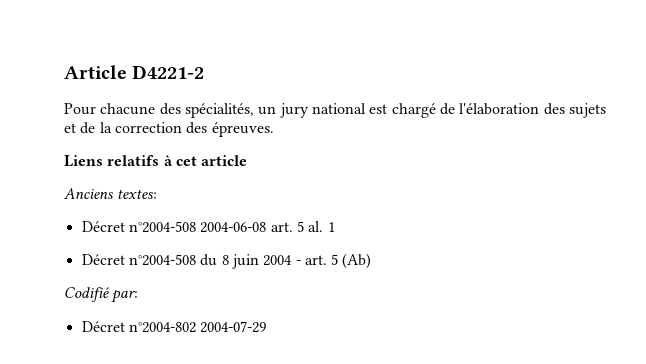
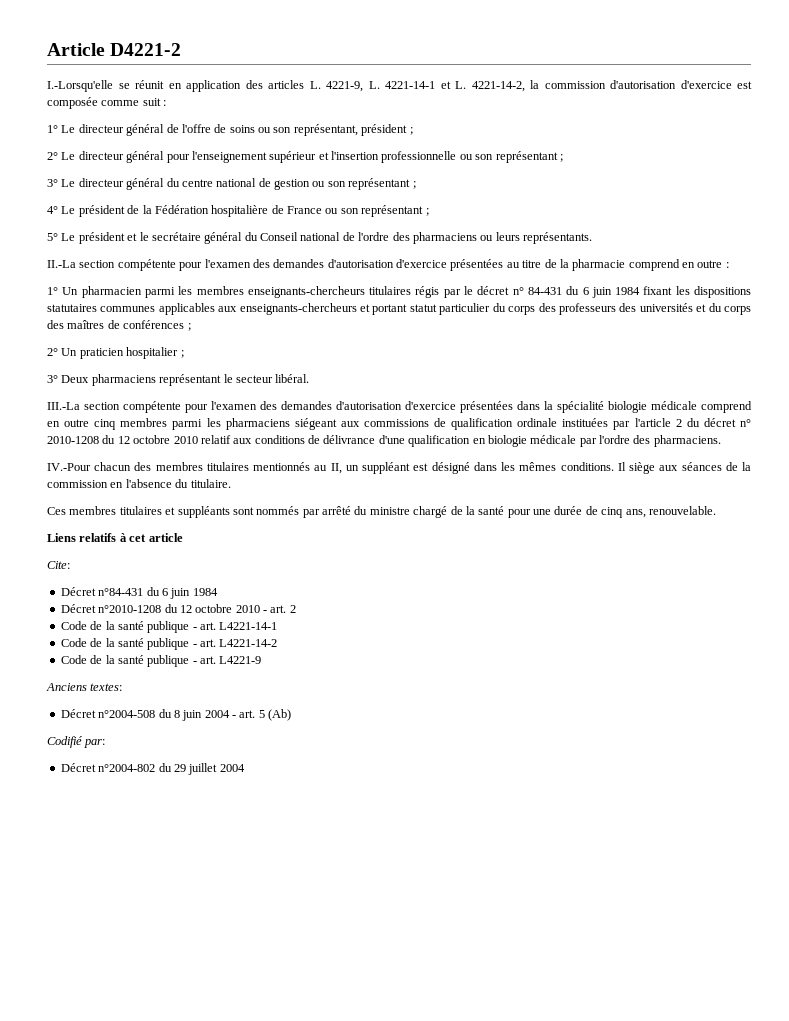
- Pour chacune des spécialités, un jury national est chargé de l'élaboration des sujets et de la correction des épreuves.
+ I.-Lorsqu'elle se réunit en application des articles L. 4221-9, L. 4221-14-1 et L. 4221-14-2, la commission d'autorisation d'exercice est composée comme suit :
+ 1° Le directeur général de l'offre de soins ou son représentant, président ;
+ 2° Le directeur général pour l'enseignement supérieur et l'insertion professionnelle ou son représentant ;
+ 3° Le directeur général du centre national de gestion ou son représentant ;
+ 4° Le président de la Fédération hospitalière de France ou son représentant ;
+ 5° Le président et le secrétaire général du Conseil national de l'ordre des pharmaciens ou leurs représentants.
+ II.-La section compétente pour l'examen des demandes d'autorisation d'exercice présentées au titre de la pharmacie comprend en outre :
+ 1° Un pharmacien parmi les membres enseignants-chercheurs titulaires régis par le décret n° 84-431 du 6 juin 1984 fixant les dispositions statutaires communes applicables aux enseignants-chercheurs et portant statut particulier du corps des professeurs des universités et du corps des maîtres de conférences ;
+ 2° Un praticien hospitalier ;
+ 3° Deux pharmaciens représentant le secteur libéral.
+ III.-La section compétente pour l'examen des demandes d'autorisation d'exercice présentées dans la spécialité biologie médicale comprend en outre cinq membres parmi les pharmaciens siégeant aux commissions de qualification ordinale instituées par l'article 2 du décret n° 2010-1208 du 12 octobre 2010 relatif aux conditions de délivrance d'une qualification en biologie médicale par l'ordre des pharmaciens.
+ IV.-Pour chacun des membres titulaires mentionnés au II, un suppléant est désigné dans les mêmes conditions. Il siège aux séances de la commission en l'absence du titulaire.
+ Ces membres titulaires et suppléants sont nommés par arrêté du ministre chargé de la santé pour une durée de cinq ans, renouvelable.
+ Cite:
+ Décret n°84-431 du 6 juin 1984
+ Décret n°2010-1208 du 12 octobre 2010 - art. 2
+ Code de la santé publique - art. L4221-14-1
+ Code de la santé publique - art. L4221-14-2
+ Code de la santé publique - art. L4221-9
  Anciens textes:
- Décret n°2004-508 2004-06-08 art. 5 al. 1
- Décret n°2004-802 2004-07-29
+ Décret n°2004-802 du 29 juillet 2004

